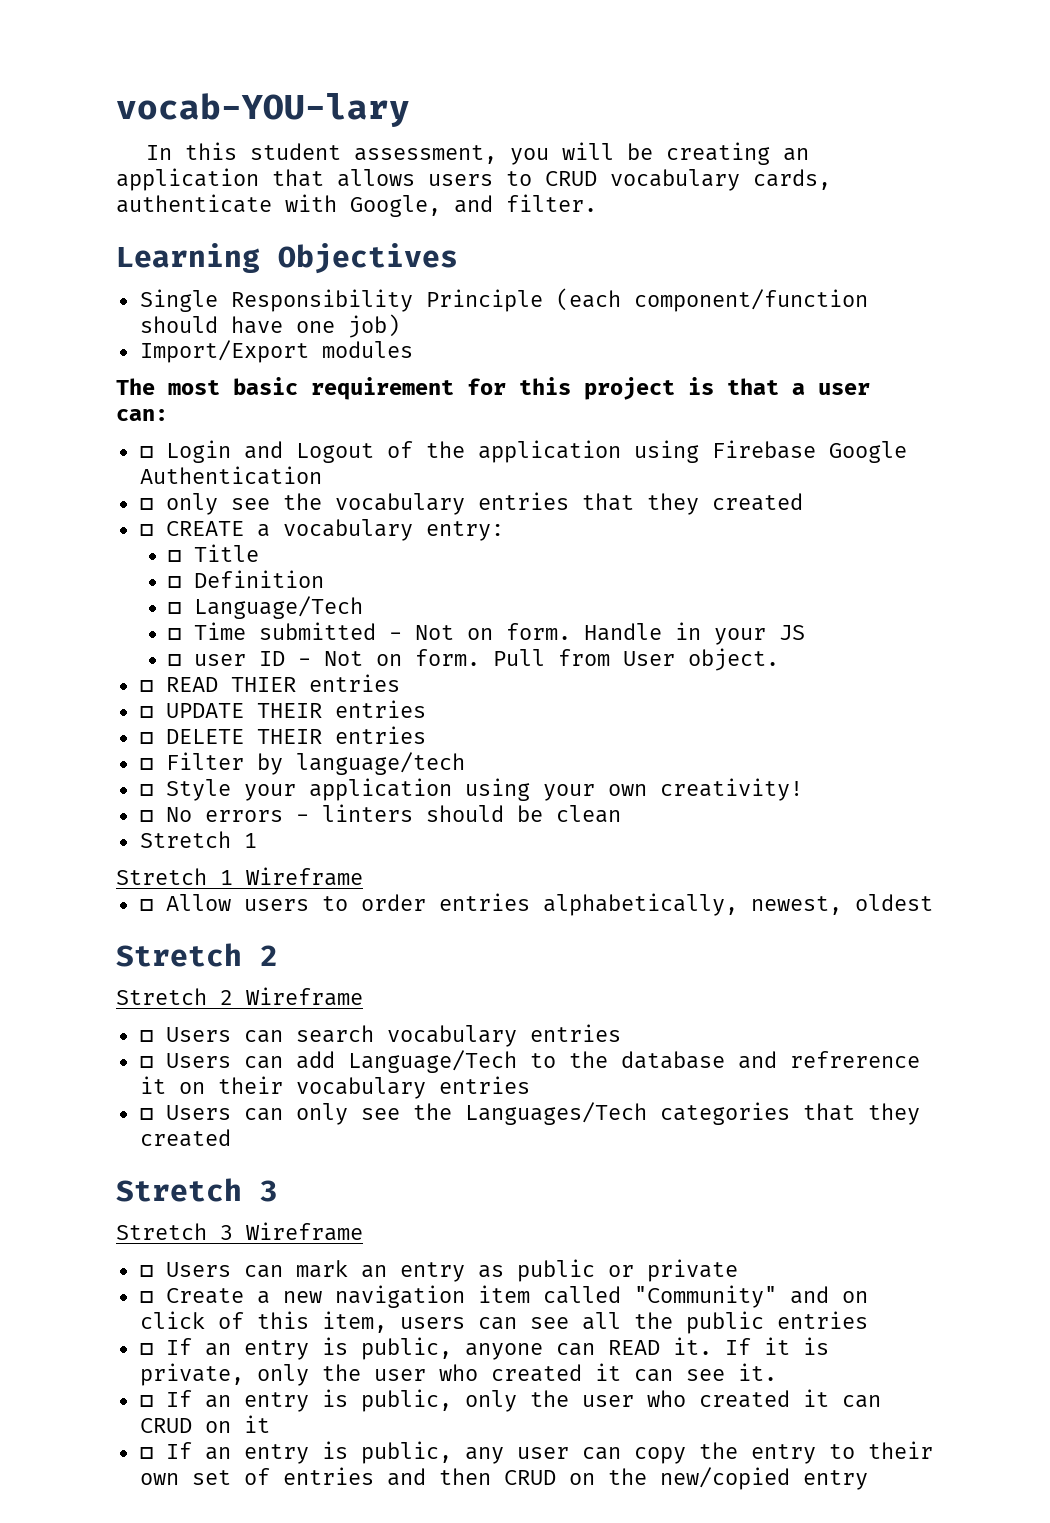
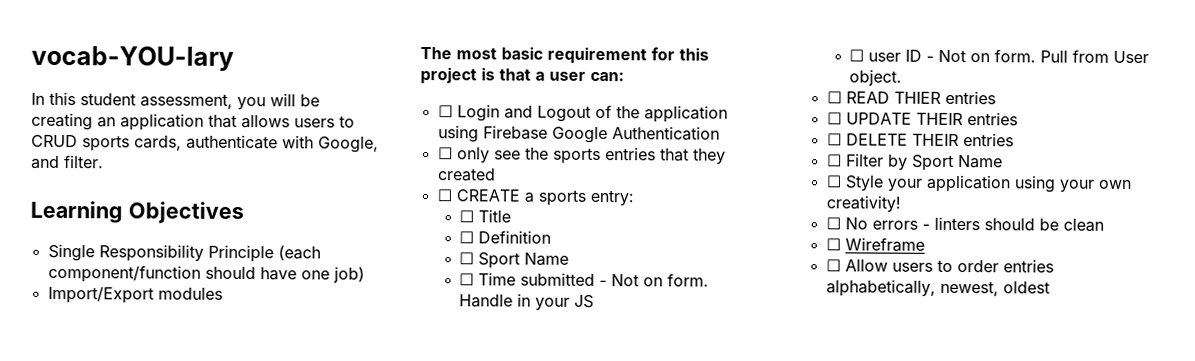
- In this student assessment, you will be creating an application that allows users to CRUD vocabulary cards, authenticate with Google, and filter.
+ In this student assessment, you will be creating an application that allows users to CRUD sports cards, authenticate with Google, and filter.
- ☐ only see the vocabulary entries that they created
+ ☐ only see the sports entries that they created
- ☐ CREATE a vocabulary entry:
+ ☐ CREATE a sports entry:
- ☐ Language/Tech
+ ☐ Sport Name
- ☐ Filter by language/tech
+ ☐ Filter by Sport Name
  ☐ No errors - linters should be clean
- Stretch 1
- Stretch 1 Wireframe
+ ☐ Wireframe
  ☐ Allow users to order entries alphabetically, newest, oldest
- Stretch 2
- Stretch 2 Wireframe
- ☐ Users can search vocabulary entries
- ☐ Users can add Language/Tech to the database and refrerence it on their vocabulary entries
- ☐ Users can only see the Languages/Tech categories that they created
- Stretch 3
- Stretch 3 Wireframe
- ☐ Users can mark an entry as public or private
- ☐ Create a new navigation item called "Community" and on click of this item, users can see all the public entries
- ☐ If an entry is public, anyone can READ it. If it is private, only the user who created it can see it.
- ☐ If an entry is public, only the user who created it can CRUD on it
- ☐ If an entry is public, any user can copy the entry to their own set of entries and then CRUD on the new/copied entry

